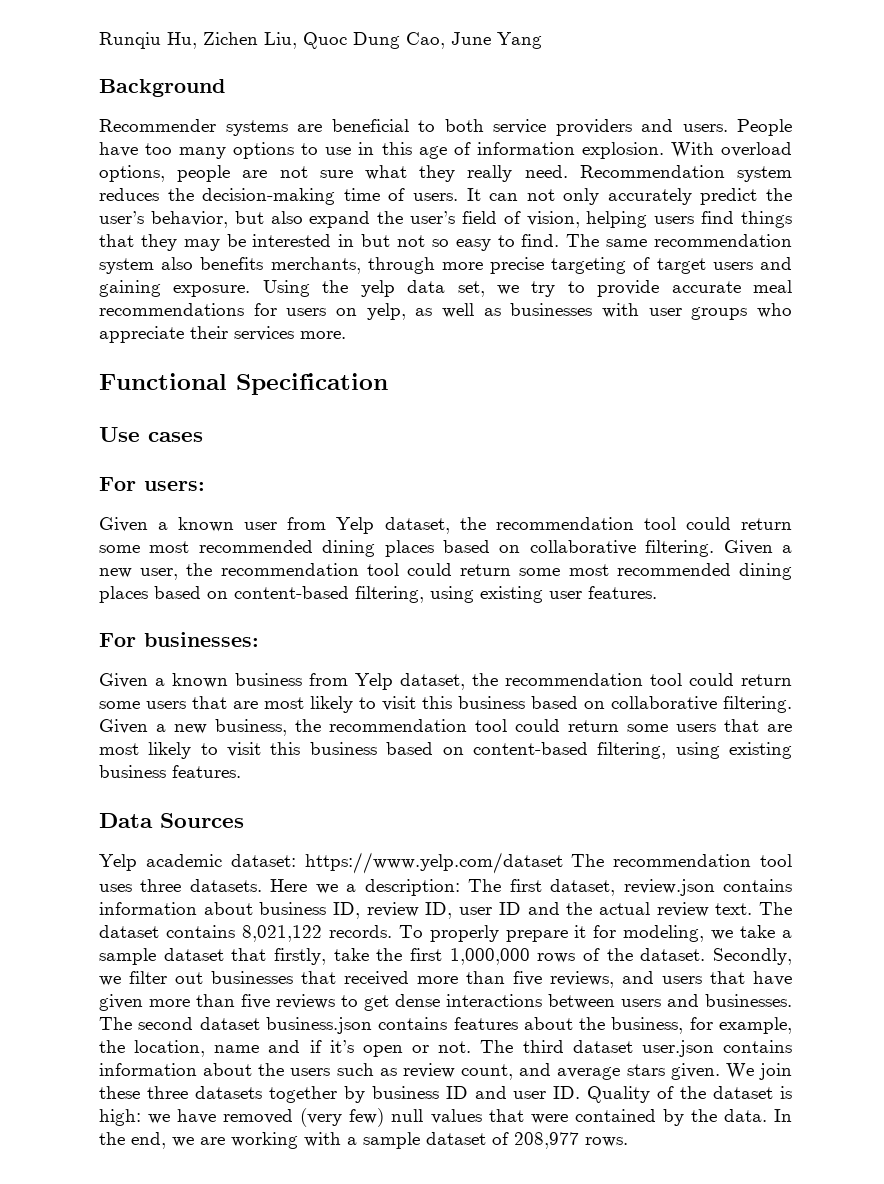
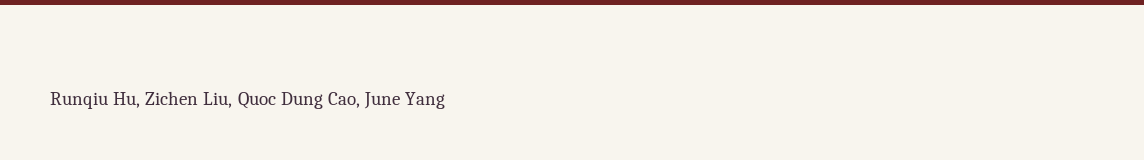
- Background
- Recommender systems are beneficial to both service providers and users. People have too many options to use in this age of information explosion. With overload options, people are not sure what they really need. Recommendation system reduces the decision-making time of users. It can not only accurately predict the user’s behavior, but also expand the user’s field of vision, helping users find things that they may be interested in but not so easy to find. The same recommendation system also benefits merchants, through more precise targeting of target users and gaining exposure. Using the yelp data set, we try to provide accurate meal recommendations for users on yelp, as well as businesses with user groups who appreciate their services more.
- Functional Specification
- Use cases
- For users:
- Given a known user from Yelp dataset, the recommendation tool could return some most recommended dining places based on collaborative filtering. Given a new user, the recommendation tool could return some most recommended dining places based on content-based filtering, using existing user features.
- For businesses:
- Given a known business from Yelp dataset, the recommendation tool could return some users that are most likely to visit this business based on collaborative filtering. Given a new business, the recommendation tool could return some users that are most likely to visit this business based on content-based filtering, using existing business features.
- Data Sources
- Yelp academic dataset: https://www.yelp.com/dataset The recommendation tool uses three datasets. Here we a description: The first dataset, review.json contains information about business ID, review ID, user ID and the actual review text. The dataset contains 8,021,122 records. To properly prepare it for modeling, we take a sample dataset that firstly, take the first 1,000,000 rows of the dataset. Secondly, we filter out businesses that received more than five reviews, and users that have given more than five reviews to get dense interactions between users and businesses. The second dataset business.json contains features about the business, for example, the location, name and if it’s open or not. The third dataset user.json contains information about the users such as review count, and average stars given. We join these three datasets together by business ID and user ID. Quality of the dataset is high: we have removed (very few) null values that were contained by the data. In the end, we are working with a sample dataset of 208,977 rows.

